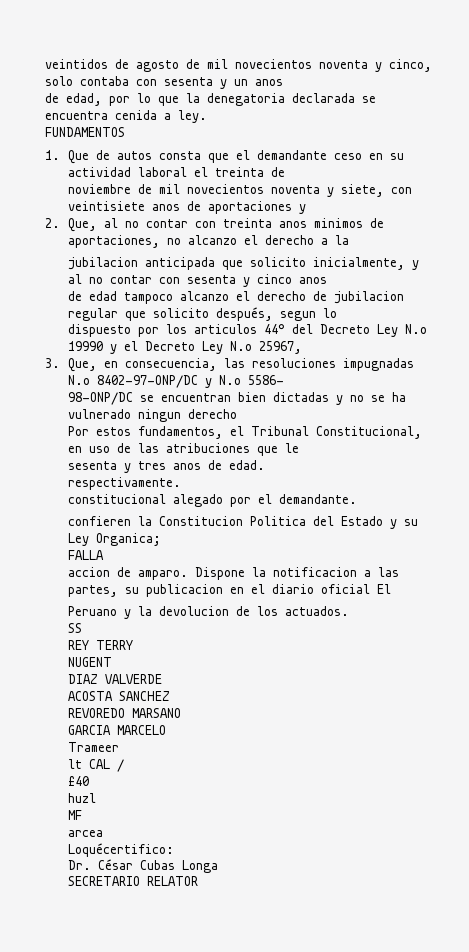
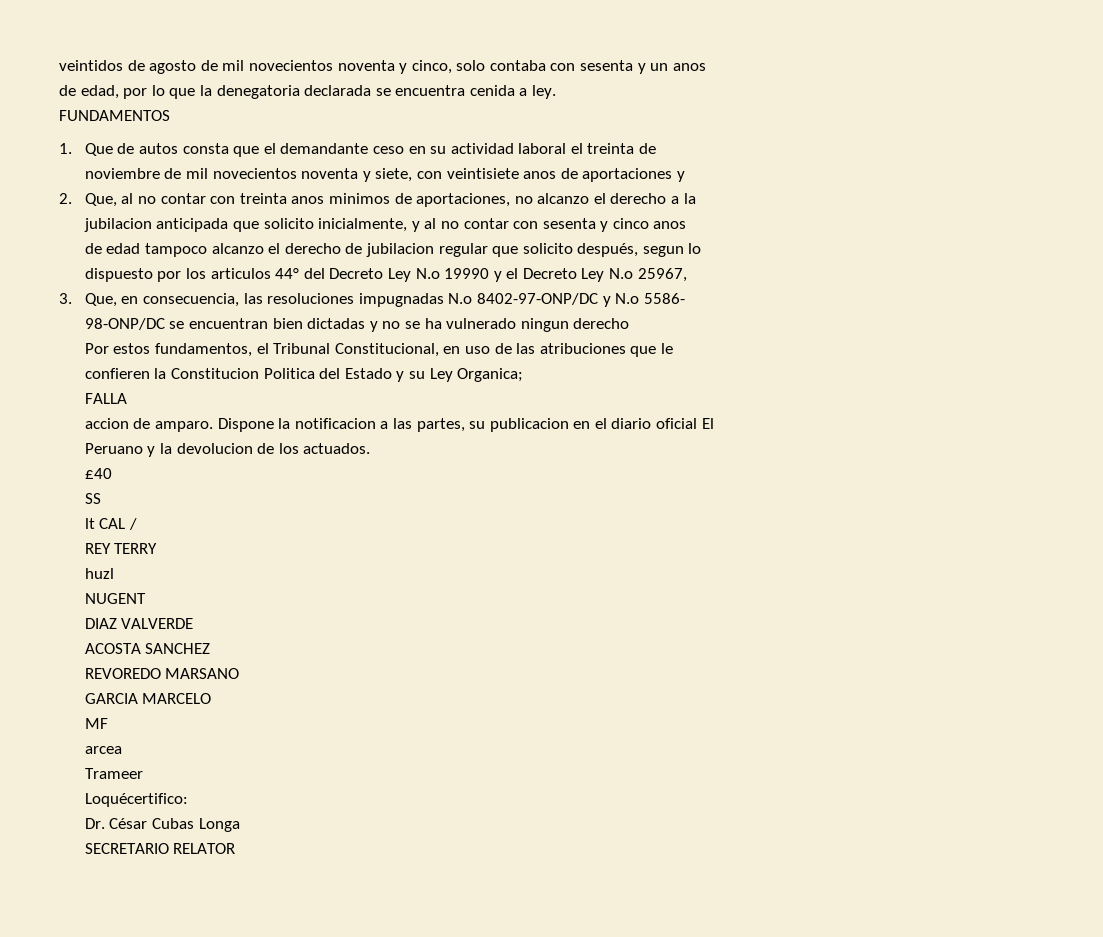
- sesenta y tres anos de edad.
- respectivamente.
- constitucional alegado por el demandante.
+ £40
+ lt CAL /
+ huzl
- Trameer
- lt CAL /
- £40
- huzl
+ Trameer

